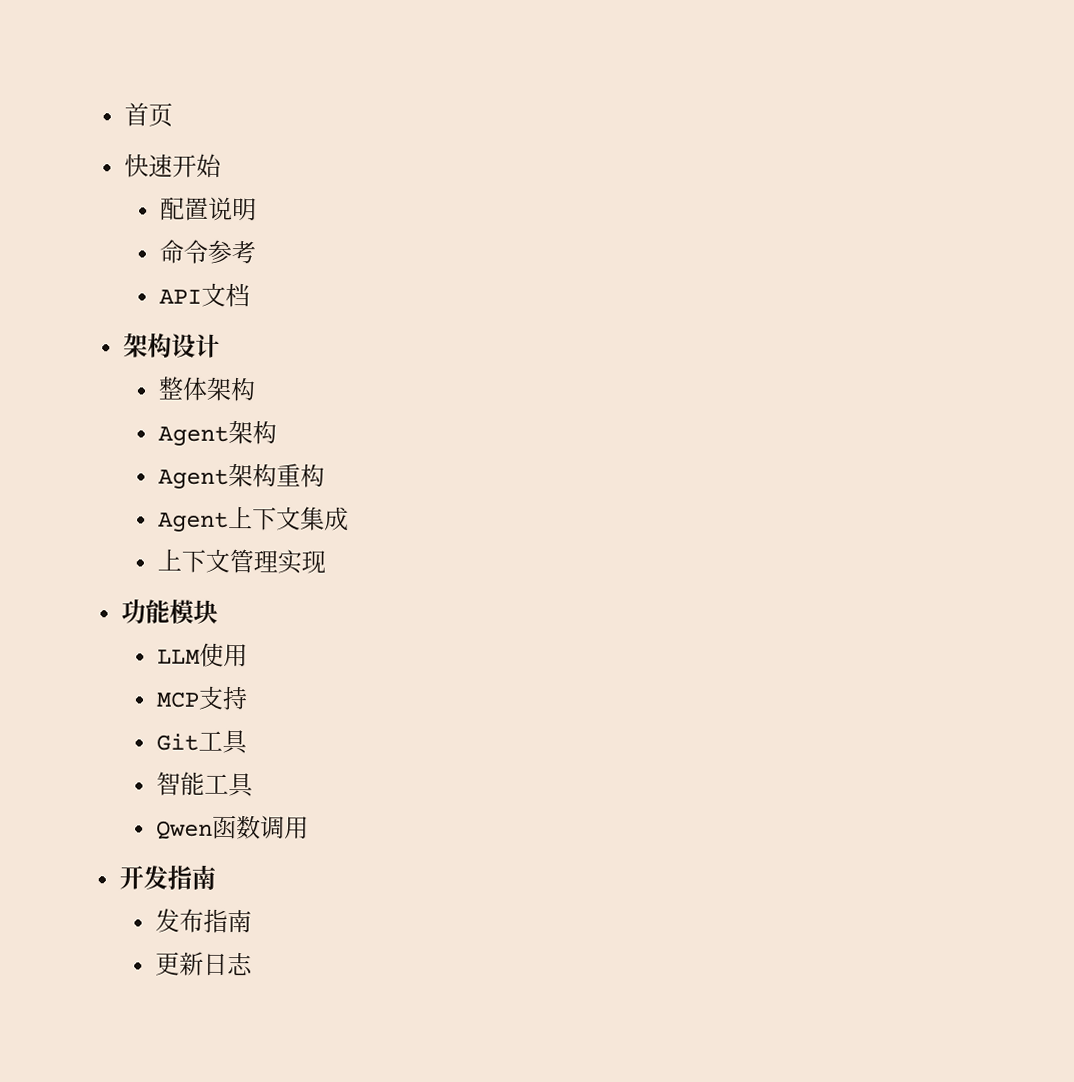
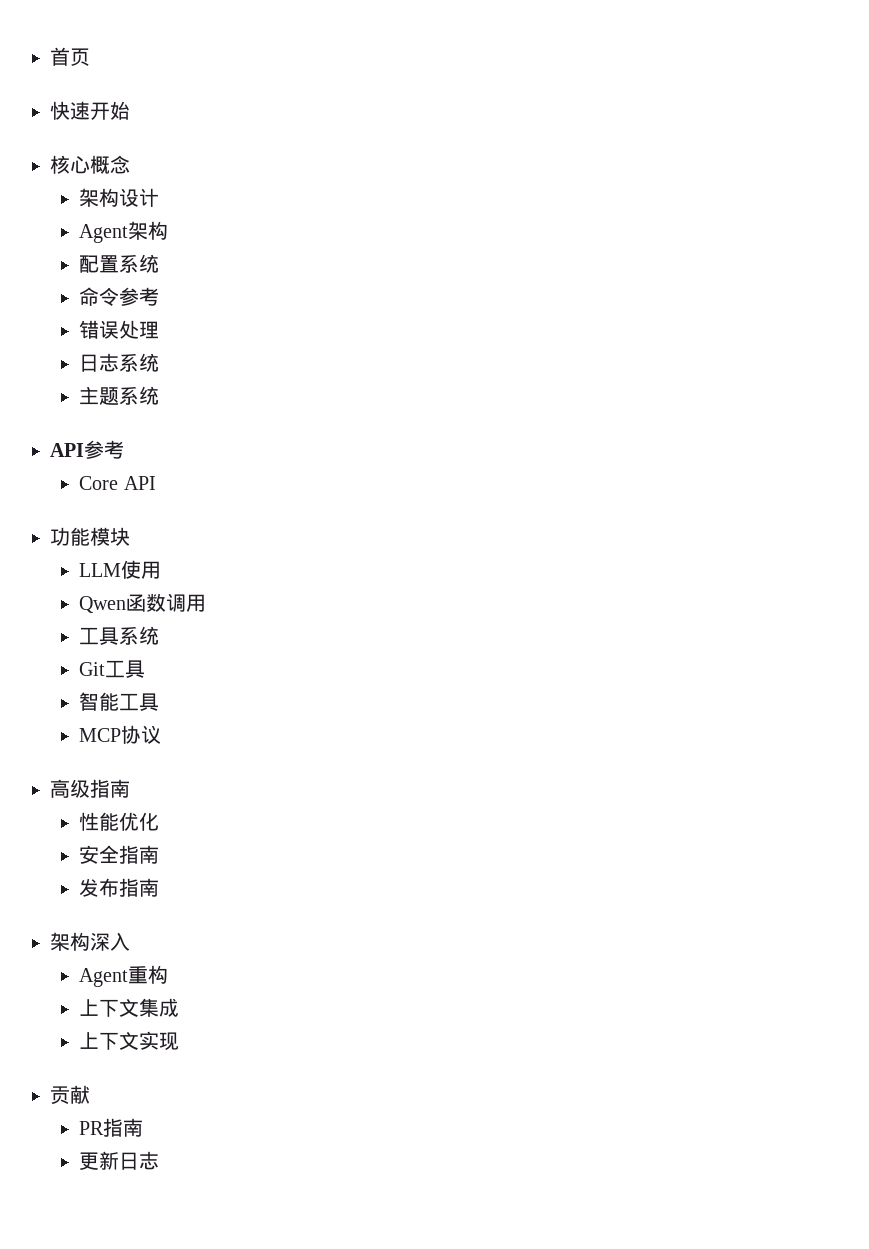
+ 核心概念
+ 架构设计
+ Agent架构
- 配置说明
+ 配置系统
- API文档
- 架构设计
- 整体架构
- Agent架构
- Agent架构重构
- Agent上下文集成
- 上下文管理实现
+ 错误处理
+ 日志系统
+ 主题系统
+ API参考
+ Core API
- MCP支持
+ Qwen函数调用
+ 工具系统
- Qwen函数调用
- 开发指南
+ MCP协议
+ 高级指南
+ 性能优化
+ 安全指南
  发布指南
+ 架构深入
+ Agent重构
+ 上下文集成
+ 上下文实现
+ 贡献
+ PR指南

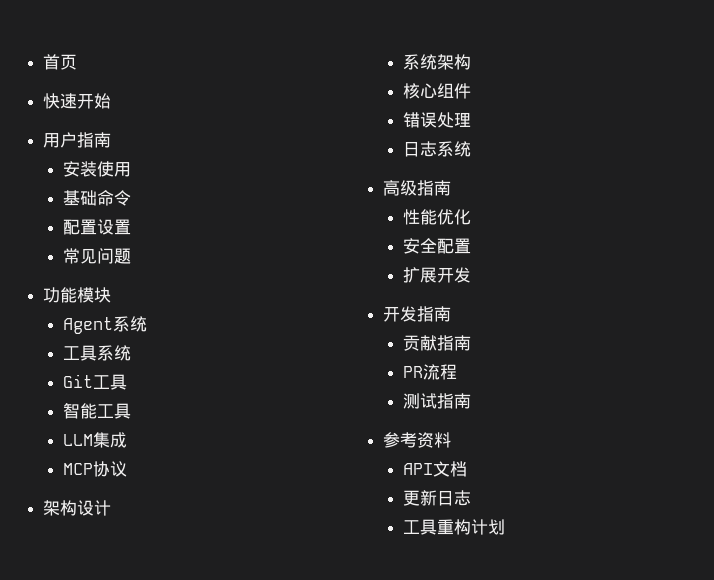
- 核心概念
- 架构设计
- Agent架构
- 配置系统
- 命令参考
- 错误处理
- 日志系统
- 主题系统
- API参考
- Core API
+ 用户指南
+ 安装使用
+ 基础命令
+ 配置设置
+ 常见问题
  功能模块
- LLM使用
- Qwen函数调用
+ Agent系统
+ LLM集成
+ 架构设计
+ 系统架构
+ 核心组件
+ 错误处理
+ 日志系统
- 安全指南
- 发布指南
- 架构深入
- Agent重构
- 上下文集成
- 上下文实现
- 贡献
- PR指南
+ 安全配置
+ 扩展开发
+ 开发指南
+ 贡献指南
+ PR流程
+ 测试指南
+ 参考资料
+ API文档
+ 工具重构计划

